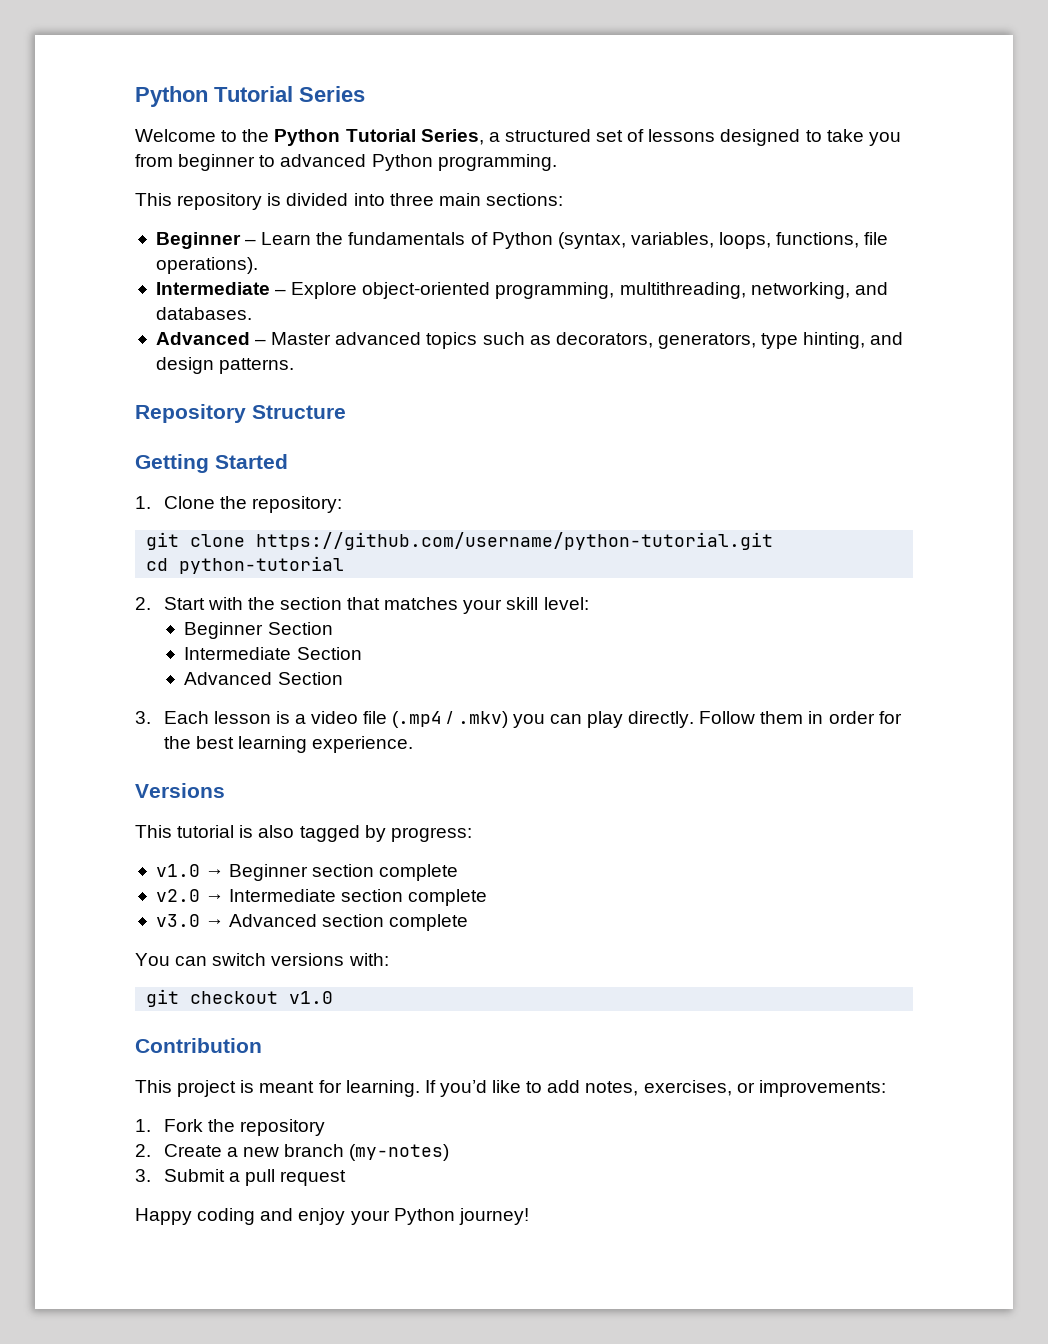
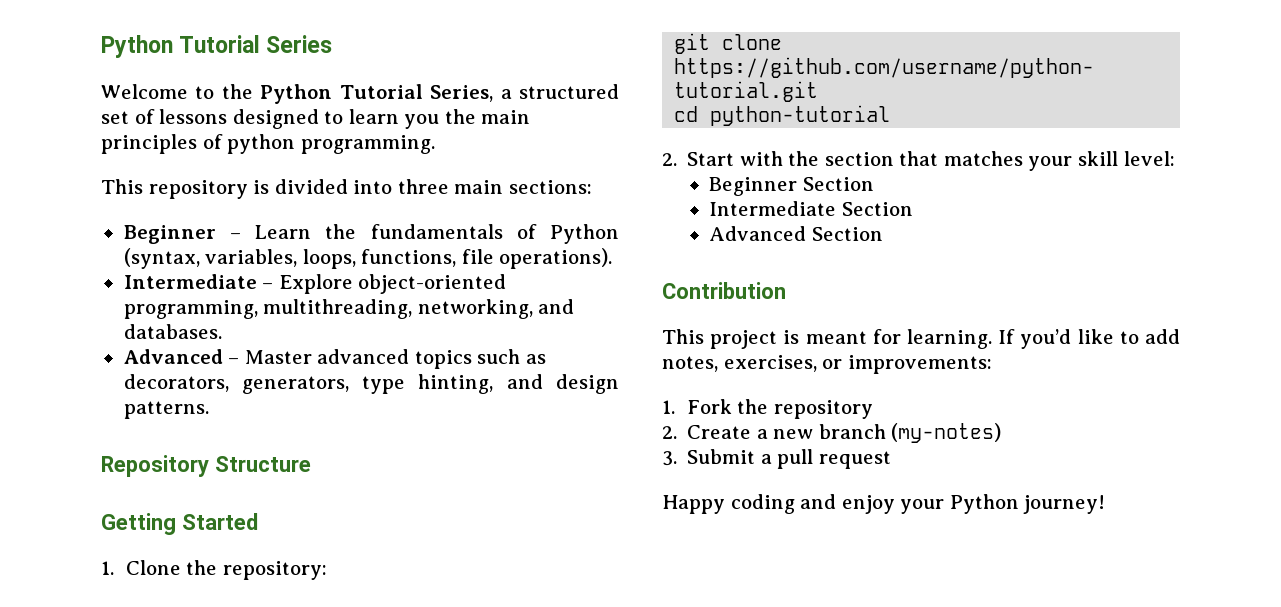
- Welcome to the Python Tutorial Series, a structured set of lessons designed to take you from beginner to advanced Python programming.
+ Welcome to the Python Tutorial Series, a structured set of lessons designed to learn you the main principles of python programming.
- 3. Each lesson is a video file (.mp4 / .mkv) you can play directly. Follow them in order for the best learning experience.
- Versions
- This tutorial is also tagged by progress:
- v1.0 → Beginner section complete
- v2.0 → Intermediate section complete
- v3.0 → Advanced section complete
- You can switch versions with:
- git checkout v1.0

